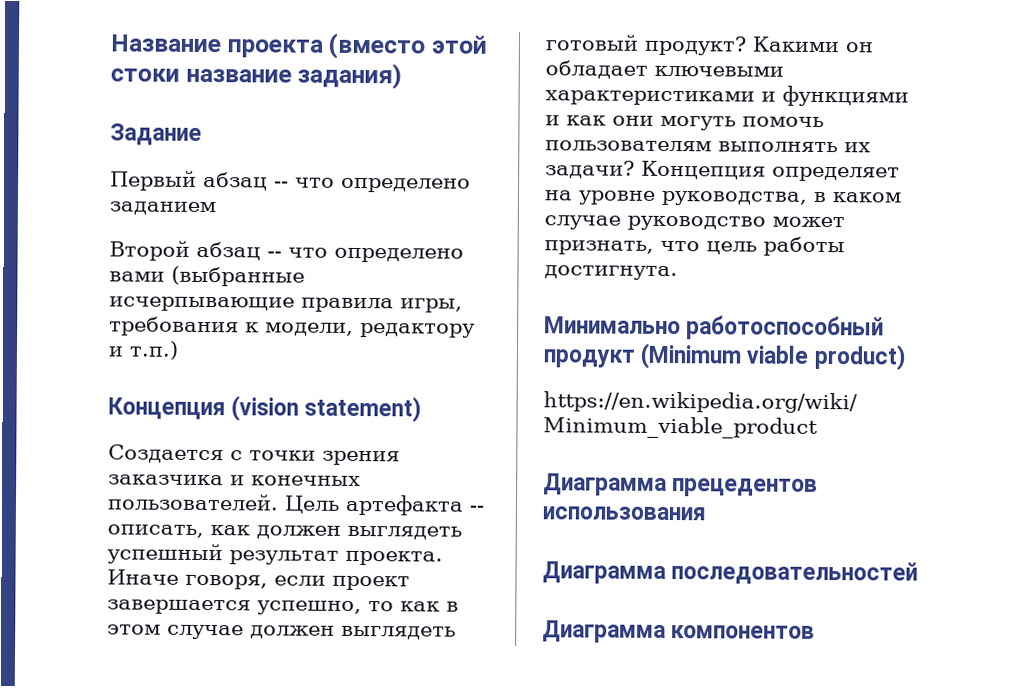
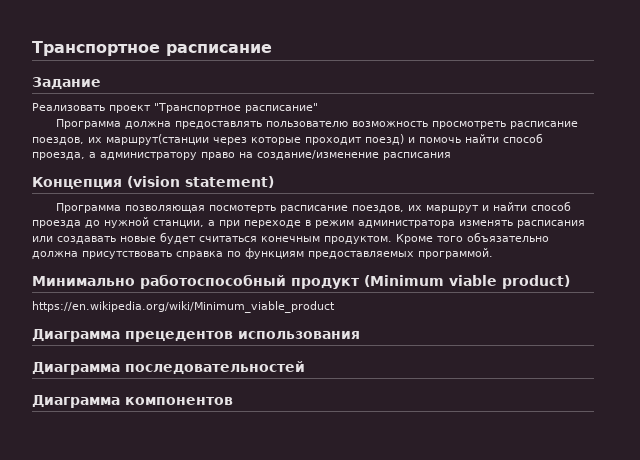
- Название проекта (вместо этой стоки название задания)
+ Транспортное расписание
  Задание
- Первый абзац -- что определено заданием
- Второй абзац -- что определено вами (выбранные исчерпывающие правила игры, требования к модели, редактору и т.п.)
+ Реализовать проект "Транспортное расписание"
+ Программа должна предоставлять пользователю возможность просмотреть расписание поездов, их маршрут(станции через которые проходит поезд) и помочь найти способ проезда, а администратору право на создание/изменение расписания
  Концепция (vision statement)
- Создается с точки зрения заказчика и конечных пользователей. Цель артефакта -- описать, как должен выглядеть успешный результат проекта. Иначе говоря, если проект завершается успешно, то как в этом случае должен выглядеть готовый продукт? Какими он обладает ключевыми характеристиками и функциями и как они могуть помочь пользователям выполнять их задачи? Концепция определяет на уровне руководства, в каком случае руководство может признать, что цель работы достигнута.
+ Программа позволяющая посмотерть расписание поездов, их маршрут и найти способ проезда до нужной станции, а при переходе в режим администратора изменять расписания или создавать новые будет считаться конечным продуктом. Кроме того объязательно должна присутствовать справка по функциям предоставляемых программой.

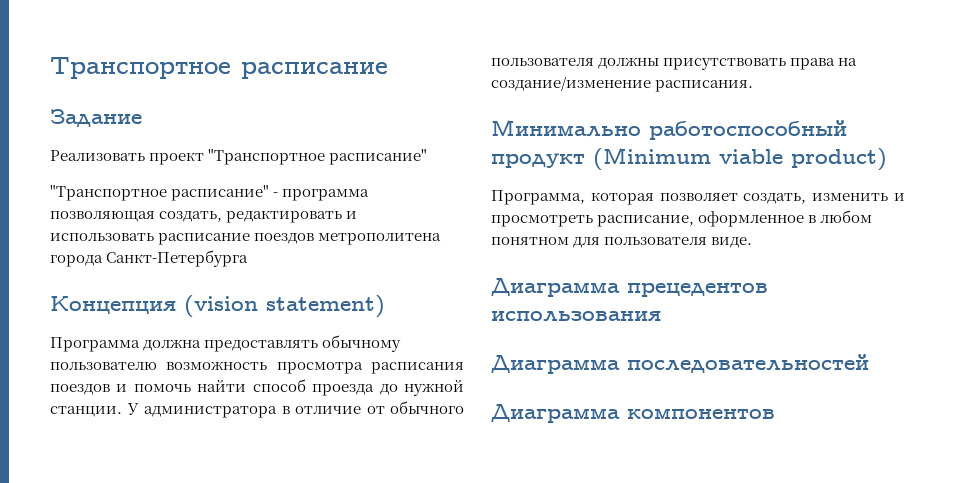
- Программа должна предоставлять пользователю возможность просмотреть расписание поездов, их маршрут(станции через которые проходит поезд) и помочь найти способ проезда, а администратору право на создание/изменение расписания
+ "Транспортное расписание" - программа позволяющая создать, редактировать и использовать расписание поездов метрополитена города Санкт-Петербурга
  Концепция (vision statement)
- Программа позволяющая посмотерть расписание поездов, их маршрут и найти способ проезда до нужной станции, а при переходе в режим администратора изменять расписания или создавать новые будет считаться конечным продуктом. Кроме того объязательно должна присутствовать справка по функциям предоставляемых программой.
+ Программа должна предоставлять обычному пользователю возможность просмотра расписания поездов и помочь найти способ проезда до нужной станции. У администратора в отличие от обычного пользователя должны присутствовать права на создание/изменение расписания.
- https://en.wikipedia.org/wiki/Minimum_viable_product
+ Программа, которая позволяет создать, изменить и просмотреть расписание, оформленное в любом понятном для пользователя виде.

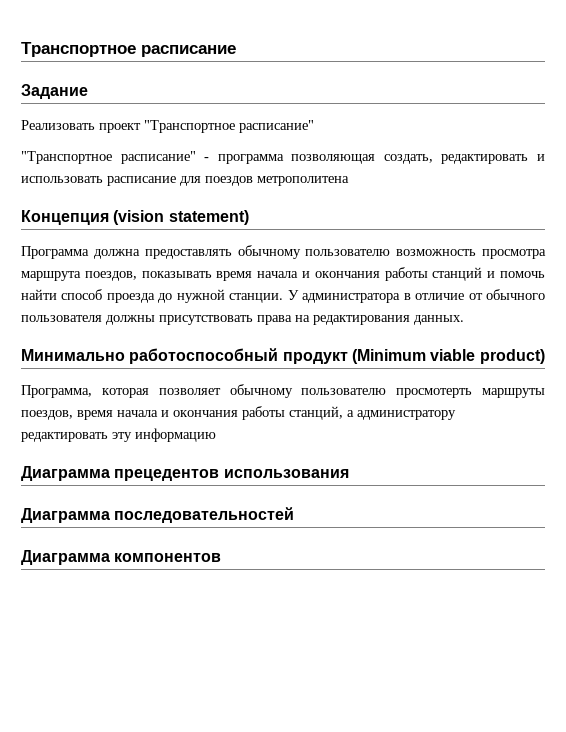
- "Транспортное расписание" - программа позволяющая создать, редактировать и использовать расписание поездов метрополитена города Санкт-Петербурга
+ "Транспортное расписание" - программа позволяющая создать, редактировать и использовать расписание для поездов метрополитена
- Программа должна предоставлять обычному пользователю возможность просмотра расписания поездов и помочь найти способ проезда до нужной станции.
+ Программа должна предоставлять обычному пользователю возможность просмотра маршрута поездов, показывать время начала и окончания работы станций и помочь найти способ проезда до нужной станции.
- У администратора в отличие от обычного пользователя должны присутствовать права на создание/изменение расписания.
+ У администратора в отличие от обычного пользователя должны присутствовать права на редактирования данных.
- Программа, которая позволяет создать, изменить и просмотреть расписание, оформленное в любом понятном для пользователя виде.
+ Программа, которая позволяет обычному пользователю просмотерть маршруты поездов, время начала и окончания работы станций, а администратору редактировать эту информацию

